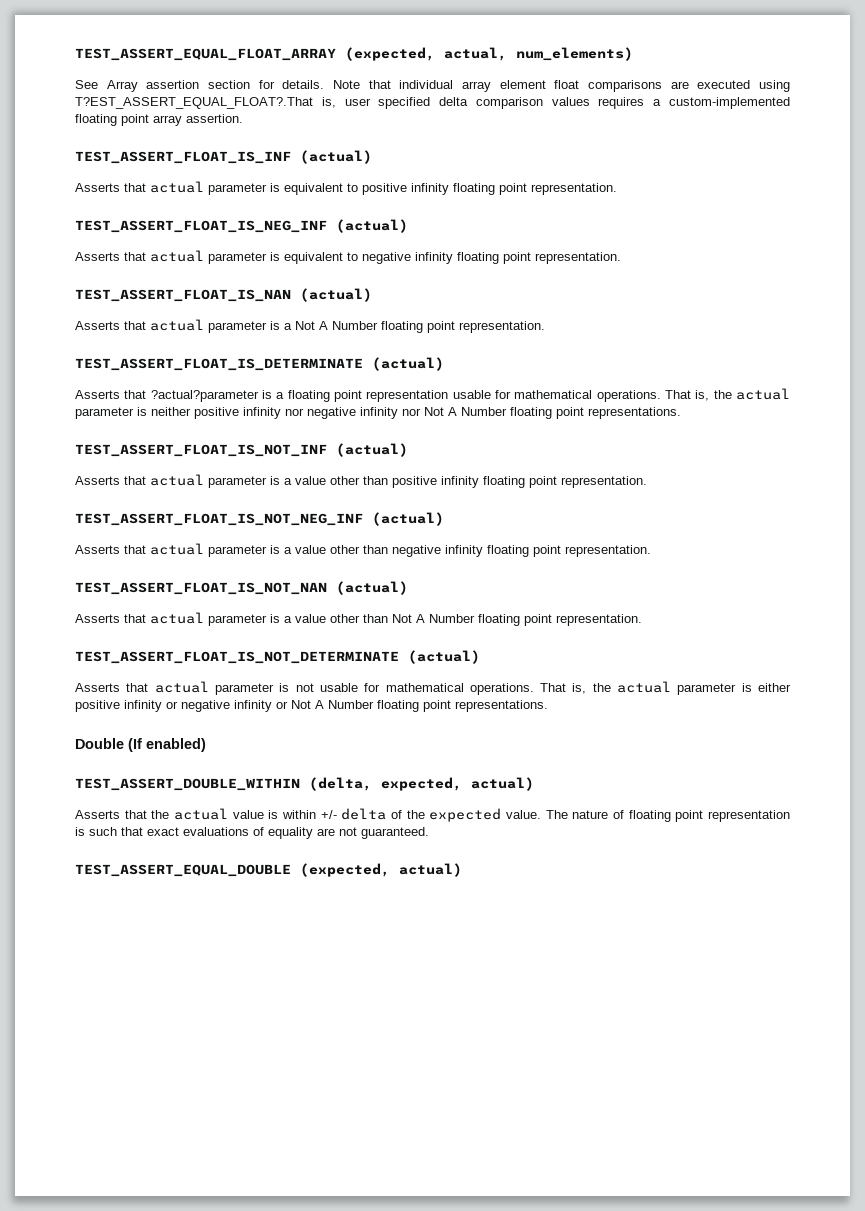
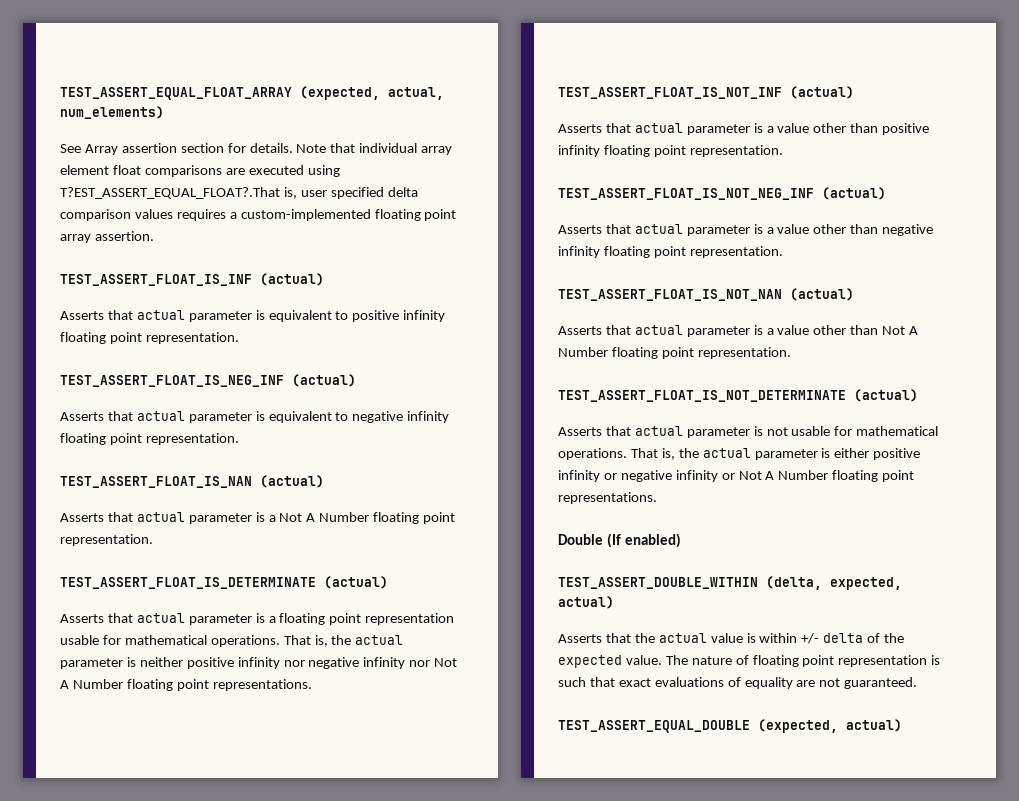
- Asserts that ?actual?parameter is a floating point representation usable for mathematical operations.
+ Asserts that actual parameter is a floating point representation usable for mathematical operations.

